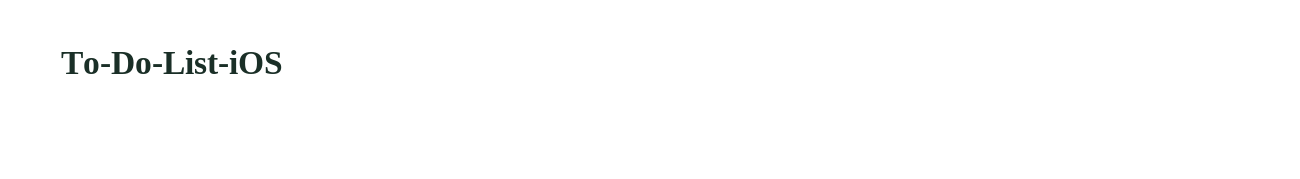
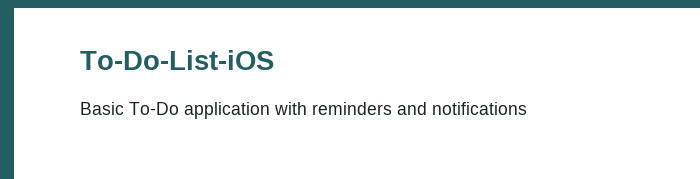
+ Basic To-Do application with reminders and notifications

